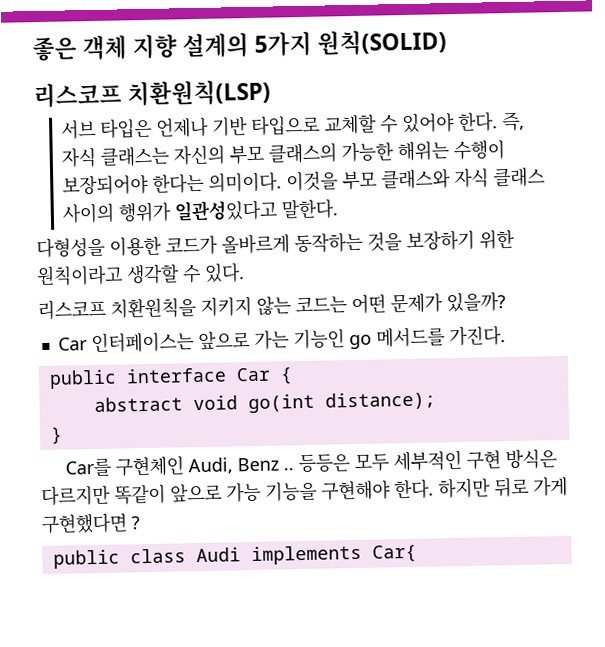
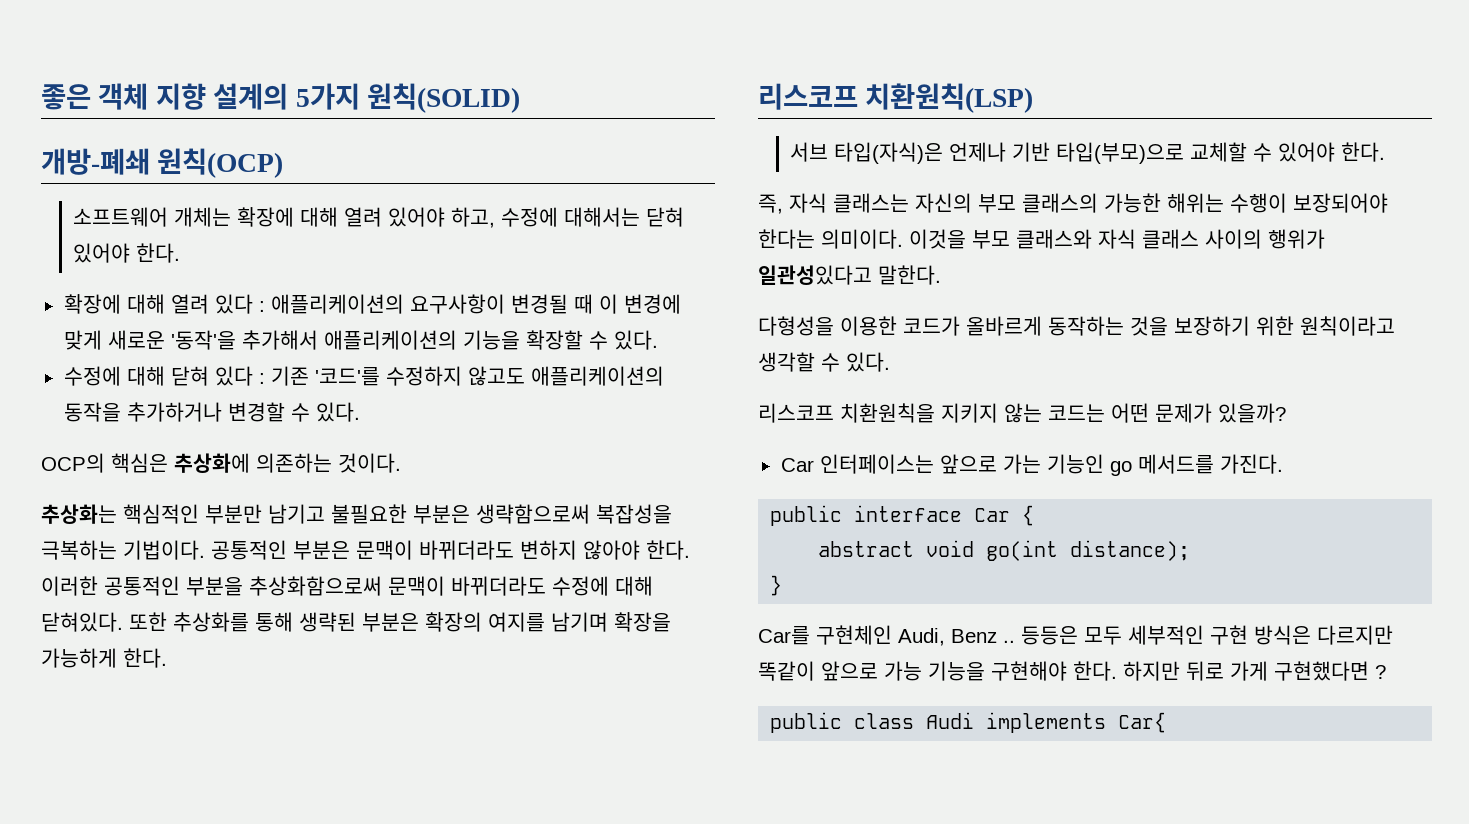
+ 개방-폐쇄 원칙(OCP)
+ 소프트웨어 개체는 확장에 대해 열려 있어야 하고, 수정에 대해서는 닫혀 있어야 한다.
+ 확장에 대해 열려 있다 : 애플리케이션의 요구사항이 변경될 때 이 변경에 맞게 새로운 '동작'을 추가해서 애플리케이션의 기능을 확장할 수 있다.
+ 수정에 대해 닫혀 있다 : 기존 '코드'를 수정하지 않고도 애플리케이션의 동작을 추가하거나 변경할 수 있다.
+ OCP의 핵심은 추상화에 의존하는 것이다.
+ 추상화는 핵심적인 부분만 남기고 불필요한 부분은 생략함으로써 복잡성을 극복하는 기법이다. 공통적인 부분은 문맥이 바뀌더라도 변하지 않아야 한다. 이러한 공통적인 부분을 추상화함으로써 문맥이 바뀌더라도 수정에 대해 닫혀있다. 또한 추상화를 통해 생략된 부분은 확장의 여지를 남기며 확장을 가능하게 한다.
- 서브 타입은 언제나 기반 타입으로 교체할 수 있어야 한다. 즉, 자식 클래스는 자신의 부모 클래스의 가능한 해위는 수행이 보장되어야 한다는 의미이다.
+ 서브 타입(자식)은 언제나 기반 타입(부모)으로 교체할 수 있어야 한다.
+ 즉, 자식 클래스는 자신의 부모 클래스의 가능한 해위는 수행이 보장되어야 한다는 의미이다.

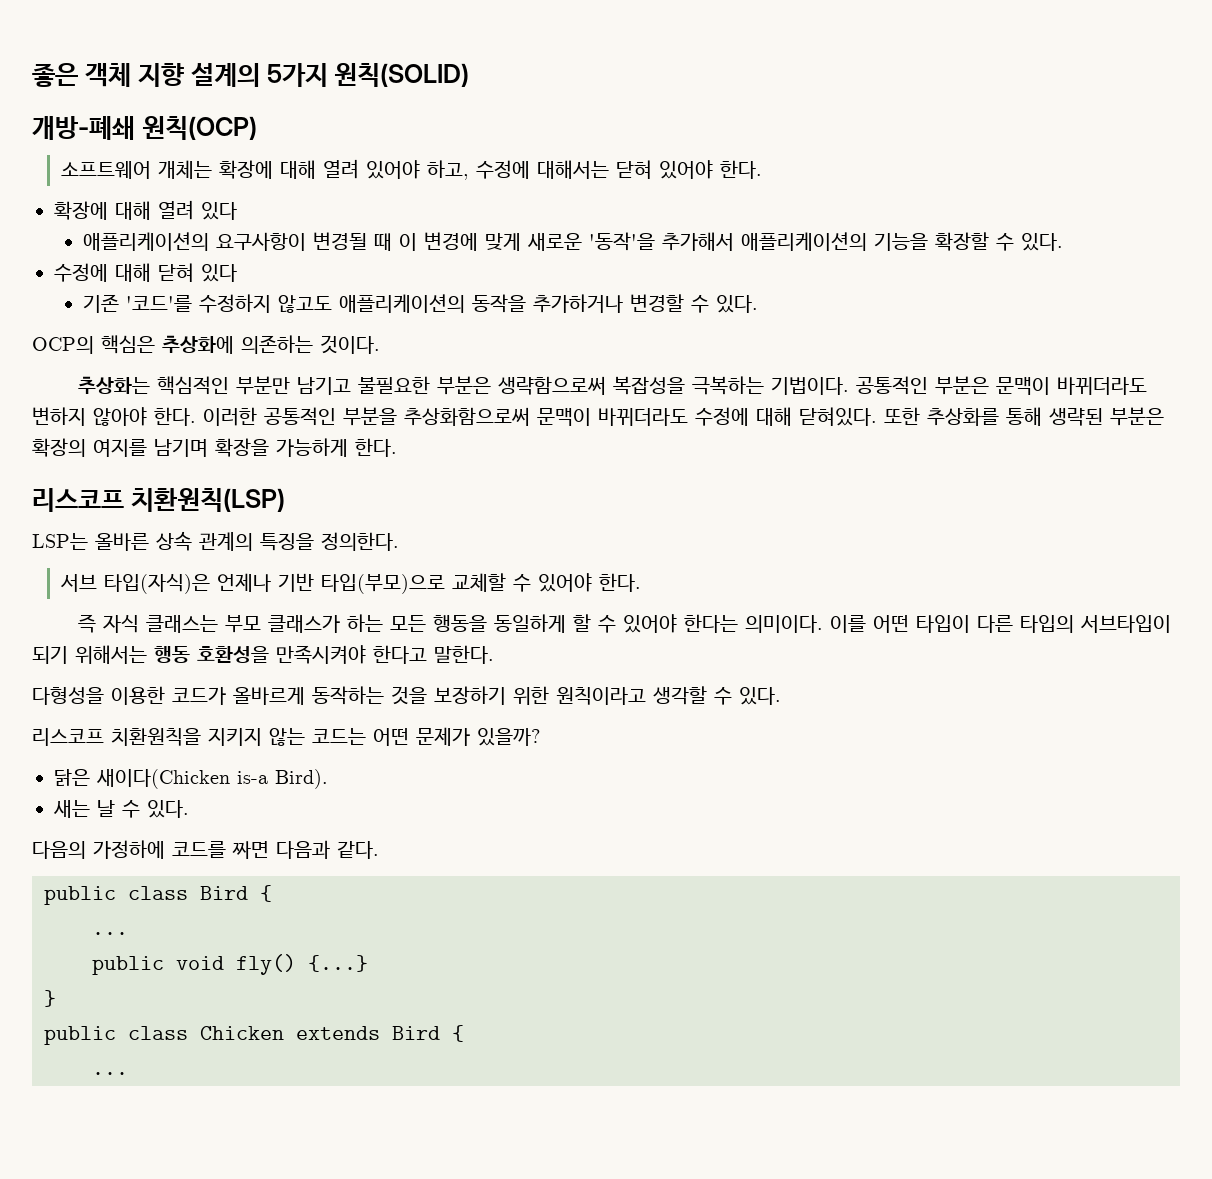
- 확장에 대해 열려 있다 : 애플리케이션의 요구사항이 변경될 때 이 변경에 맞게 새로운 '동작'을 추가해서 애플리케이션의 기능을 확장할 수 있다.
+ 확장에 대해 열려 있다
+ 애플리케이션의 요구사항이 변경될 때 이 변경에 맞게 새로운 '동작'을 추가해서 애플리케이션의 기능을 확장할 수 있다.
- 수정에 대해 닫혀 있다 : 기존 '코드'를 수정하지 않고도 애플리케이션의 동작을 추가하거나 변경할 수 있다.
+ 수정에 대해 닫혀 있다
+ 기존 '코드'를 수정하지 않고도 애플리케이션의 동작을 추가하거나 변경할 수 있다.
+ LSP는 올바른 상속 관계의 특징을 정의한다.
- 즉, 자식 클래스는 자신의 부모 클래스의 가능한 해위는 수행이 보장되어야 한다는 의미이다. 이것을 부모 클래스와 자식 클래스 사이의 행위가 일관성있다고 말한다.
+ 즉 자식 클래스는 부모 클래스가 하는 모든 행동을 동일하게 할 수 있어야 한다는 의미이다. 이를 어떤 타입이 다른 타입의 서브타입이 되기 위해서는 행동 호환성을 만족시켜야 한다고 말한다.
- Car 인터페이스는 앞으로 가는 기능인 go 메서드를 가진다.
- public interface Car {
- abstract void go(int distance);
+ 닭은 새이다(Chicken is-a Bird).
+ 새는 날 수 있다.
+ 다음의 가정하에 코드를 짜면 다음과 같다.
+ public class Bird {
+ ...
+ public void fly() {...}
  }
- Car를 구현체인 Audi, Benz .. 등등은 모두 세부적인 구현 방식은 다르지만 똑같이 앞으로 가능 기능을 구현해야 한다. 하지만 뒤로 가게 구현했다면 ?
- public class Audi implements Car{
+ public class Chicken extends Bird {
+ ...

